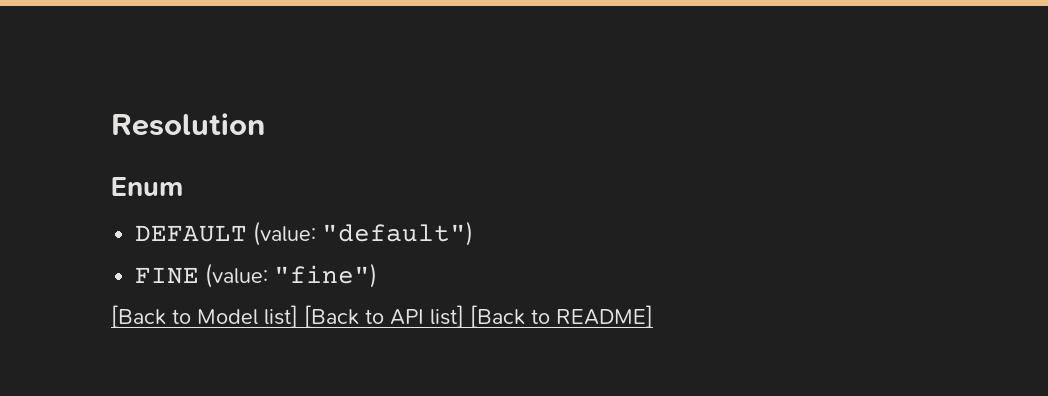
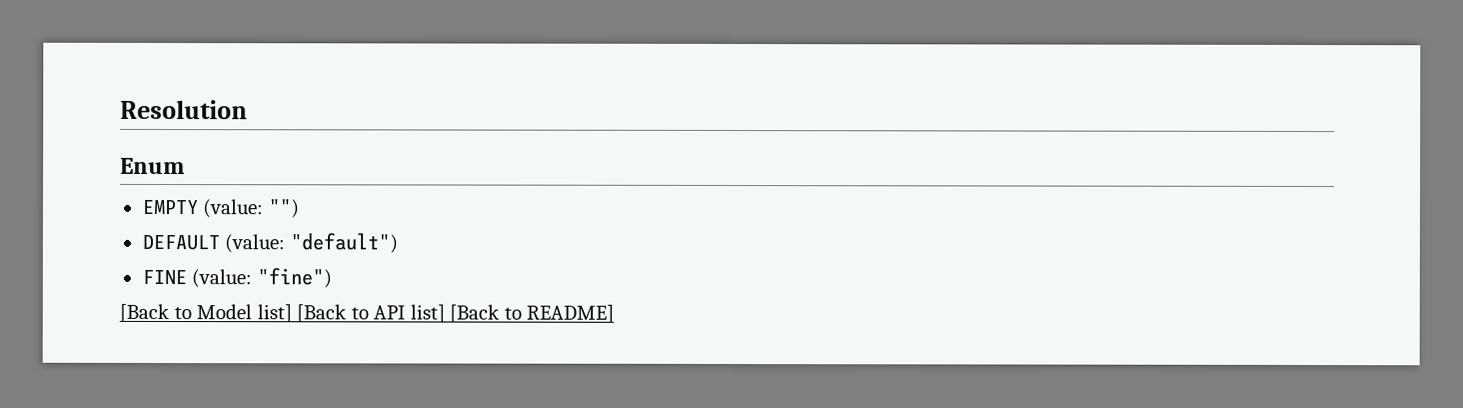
+ EMPTY (value: "")

